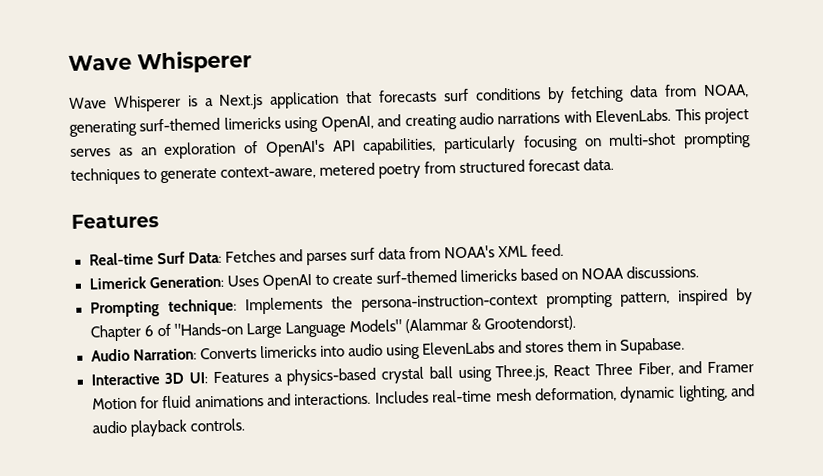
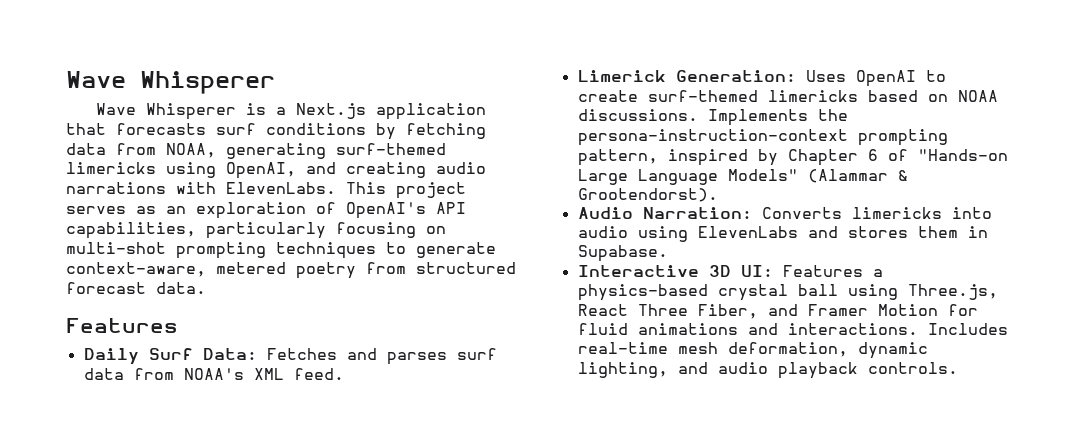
- Real-time Surf Data: Fetches and parses surf data from NOAA's XML feed.
+ Daily Surf Data: Fetches and parses surf data from NOAA's XML feed.
- Limerick Generation: Uses OpenAI to create surf-themed limericks based on NOAA discussions.
- Prompting technique: Implements the persona-instruction-context prompting pattern, inspired by Chapter 6 of "Hands-on Large Language Models" (Alammar & Grootendorst).
+ Limerick Generation: Uses OpenAI to create surf-themed limericks based on NOAA discussions. Implements the persona-instruction-context prompting pattern, inspired by Chapter 6 of "Hands-on Large Language Models" (Alammar & Grootendorst).

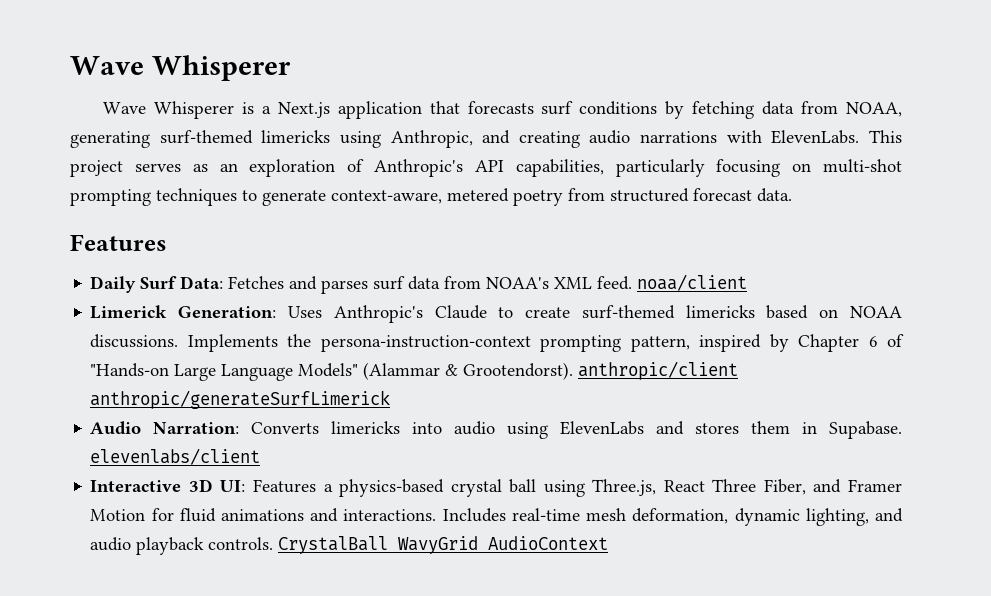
- Wave Whisperer is a Next.js application that forecasts surf conditions by fetching data from NOAA, generating surf-themed limericks using OpenAI, and creating audio narrations with ElevenLabs.
+ Wave Whisperer is a Next.js application that forecasts surf conditions by fetching data from NOAA, generating surf-themed limericks using Anthropic, and creating audio narrations with ElevenLabs.
- This project serves as an exploration of OpenAI's API capabilities, particularly focusing on multi-shot prompting techniques to generate context-aware, metered poetry from structured forecast data.
+ This project serves as an exploration of Anthropic's API capabilities, particularly focusing on multi-shot prompting techniques to generate context-aware, metered poetry from structured forecast data.
- Daily Surf Data: Fetches and parses surf data from NOAA's XML feed.
+ Daily Surf Data: Fetches and parses surf data from NOAA's XML feed. noaa/client
- Limerick Generation: Uses OpenAI to create surf-themed limericks based on NOAA discussions.
+ Limerick Generation: Uses Anthropic's Claude to create surf-themed limericks based on NOAA discussions.
- Implements the persona-instruction-context prompting pattern, inspired by Chapter 6 of "Hands-on Large Language Models" (Alammar & Grootendorst).
+ Implements the persona-instruction-context prompting pattern, inspired by Chapter 6 of "Hands-on Large Language Models" (Alammar & Grootendorst). anthropic/client anthropic/generateSurfLimerick
- Audio Narration: Converts limericks into audio using ElevenLabs and stores them in Supabase.
+ Audio Narration: Converts limericks into audio using ElevenLabs and stores them in Supabase. elevenlabs/client
+ CrystalBall WavyGrid AudioContext

